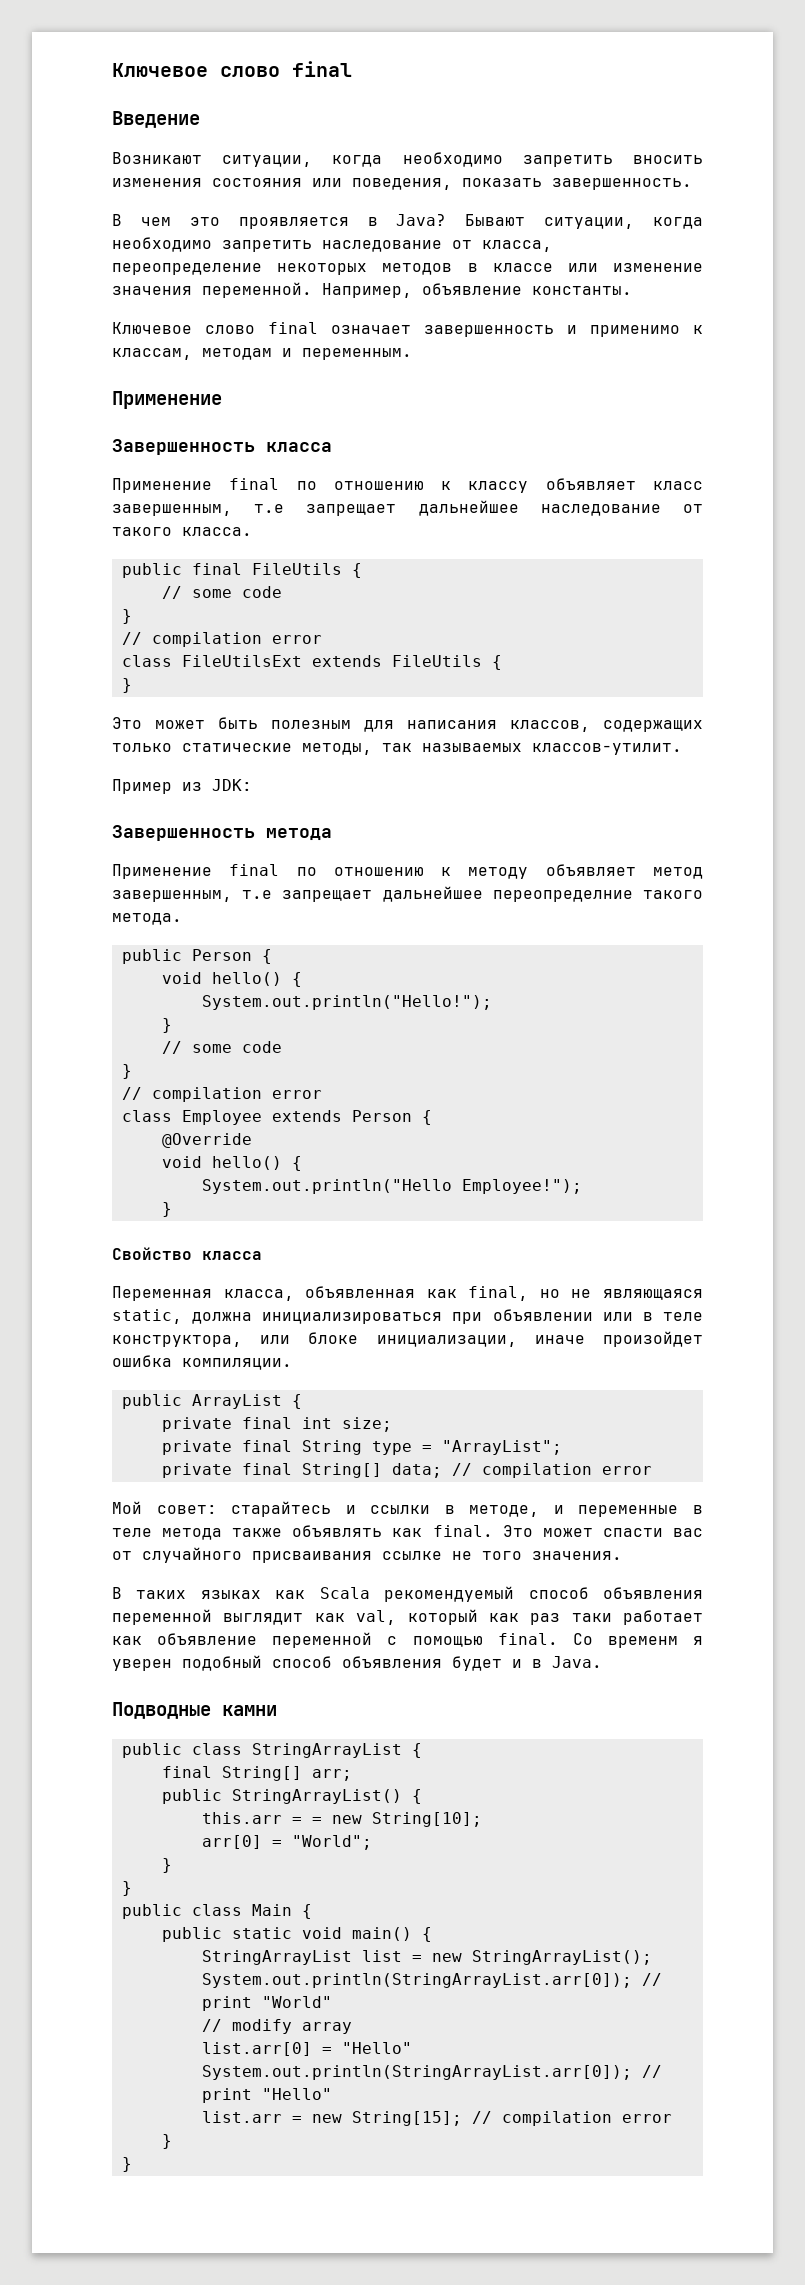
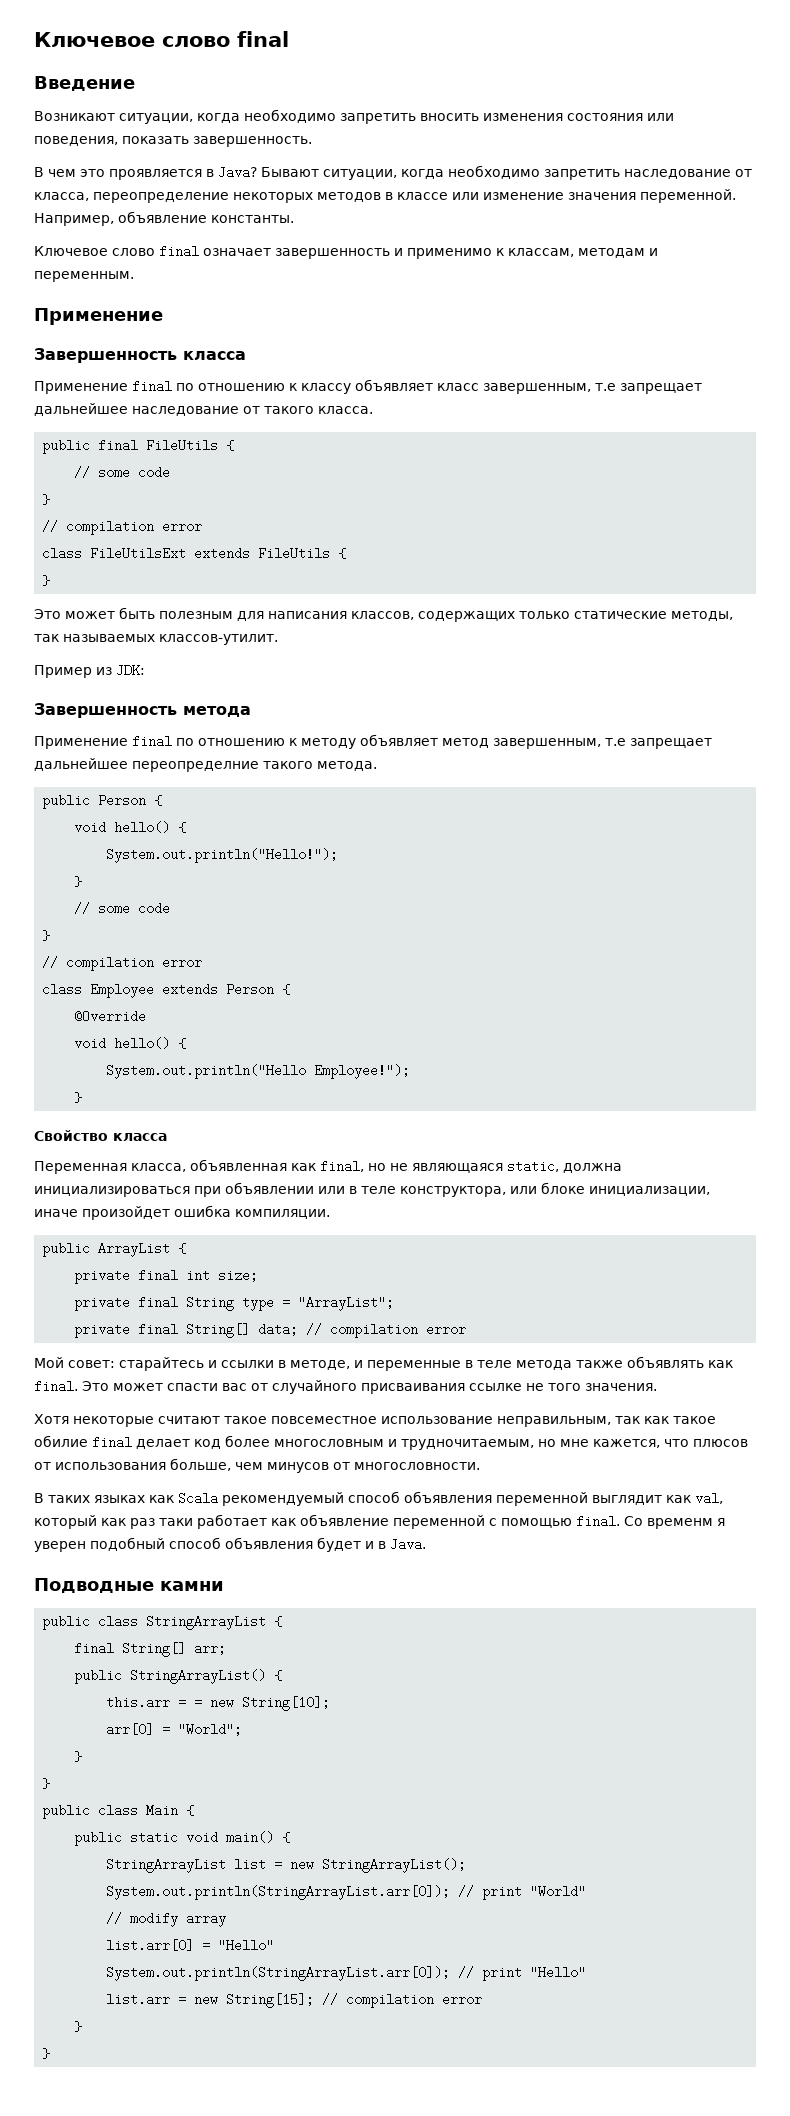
+ Хотя некоторые считают такое повсеместное использование неправильным, так как такое обилие final делает код более многословным и трудночитаемым, но мне кажется, что плюсов от использования больше, чем минусов от многословности.

